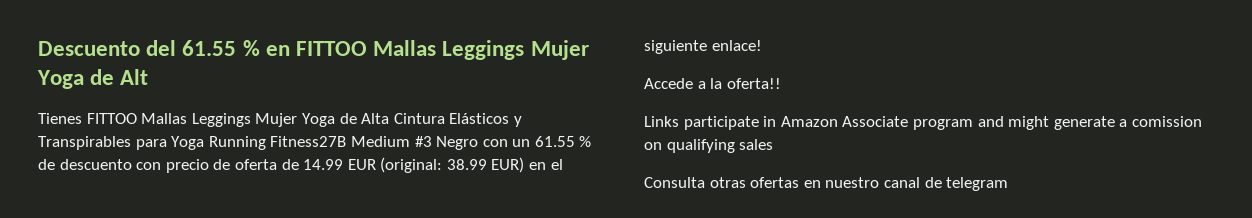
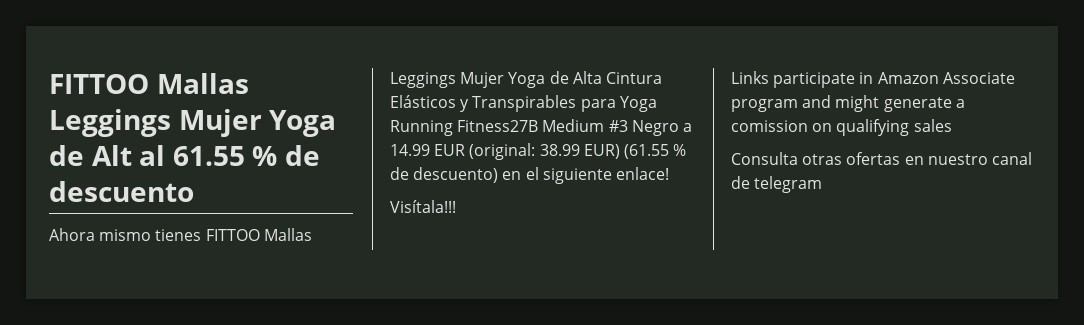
- Descuento del 61.55 % en FITTOO Mallas Leggings Mujer Yoga de Alt
- Tienes FITTOO Mallas Leggings Mujer Yoga de Alta Cintura Elásticos y Transpirables para Yoga Running Fitness27B Medium #3 Negro con un 61.55 % de descuento con precio de oferta de 14.99 EUR (original: 38.99 EUR) en el siguiente enlace!
+ FITTOO Mallas Leggings Mujer Yoga de Alt al 61.55 % de descuento
+ Ahora mismo tienes FITTOO Mallas Leggings Mujer Yoga de Alta Cintura Elásticos y Transpirables para Yoga Running Fitness27B Medium #3 Negro a 14.99 EUR (original: 38.99 EUR) (61.55 % de descuento) en el siguiente enlace!
- Accede a la oferta!!
+ Visítala!!!

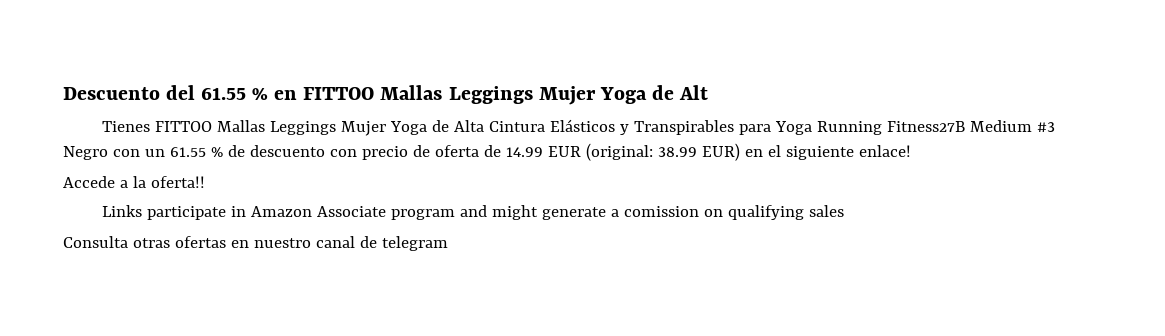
- FITTOO Mallas Leggings Mujer Yoga de Alt al 61.55 % de descuento
- Ahora mismo tienes FITTOO Mallas Leggings Mujer Yoga de Alta Cintura Elásticos y Transpirables para Yoga Running Fitness27B Medium #3 Negro a 14.99 EUR (original: 38.99 EUR) (61.55 % de descuento) en el siguiente enlace!
+ Descuento del 61.55 % en FITTOO Mallas Leggings Mujer Yoga de Alt
+ Tienes FITTOO Mallas Leggings Mujer Yoga de Alta Cintura Elásticos y Transpirables para Yoga Running Fitness27B Medium #3 Negro con un 61.55 % de descuento con precio de oferta de 14.99 EUR (original: 38.99 EUR) en el siguiente enlace!
- Visítala!!!
+ Accede a la oferta!!

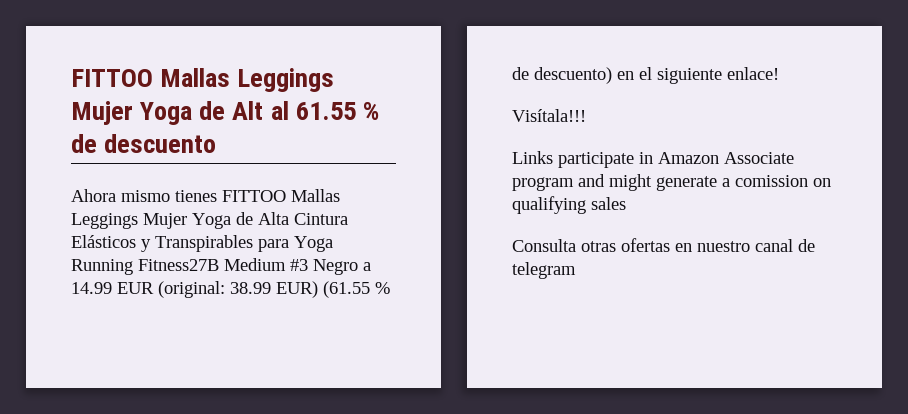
- Descuento del 61.55 % en FITTOO Mallas Leggings Mujer Yoga de Alt
- Tienes FITTOO Mallas Leggings Mujer Yoga de Alta Cintura Elásticos y Transpirables para Yoga Running Fitness27B Medium #3 Negro con un 61.55 % de descuento con precio de oferta de 14.99 EUR (original: 38.99 EUR) en el siguiente enlace!
+ FITTOO Mallas Leggings Mujer Yoga de Alt al 61.55 % de descuento
+ Ahora mismo tienes FITTOO Mallas Leggings Mujer Yoga de Alta Cintura Elásticos y Transpirables para Yoga Running Fitness27B Medium #3 Negro a 14.99 EUR (original: 38.99 EUR) (61.55 % de descuento) en el siguiente enlace!
- Accede a la oferta!!
+ Visítala!!!

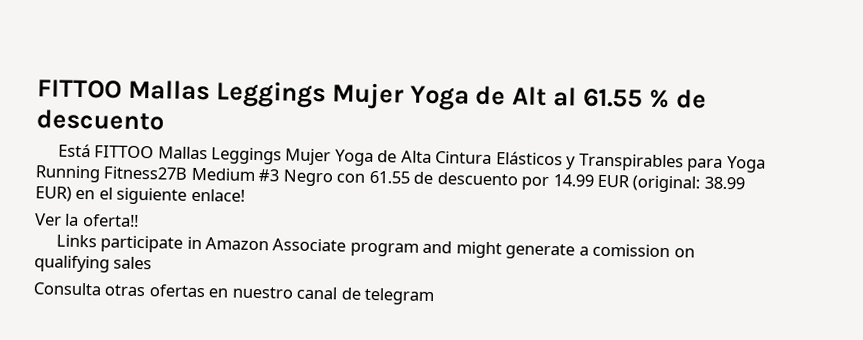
- Ahora mismo tienes FITTOO Mallas Leggings Mujer Yoga de Alta Cintura Elásticos y Transpirables para Yoga Running Fitness27B Medium #3 Negro a 14.99 EUR (original: 38.99 EUR) (61.55 % de descuento) en el siguiente enlace!
+ Está FITTOO Mallas Leggings Mujer Yoga de Alta Cintura Elásticos y Transpirables para Yoga Running Fitness27B Medium #3 Negro con 61.55 de descuento por 14.99 EUR (original: 38.99 EUR) en el siguiente enlace!
- Visítala!!!
+ Ver la oferta!!

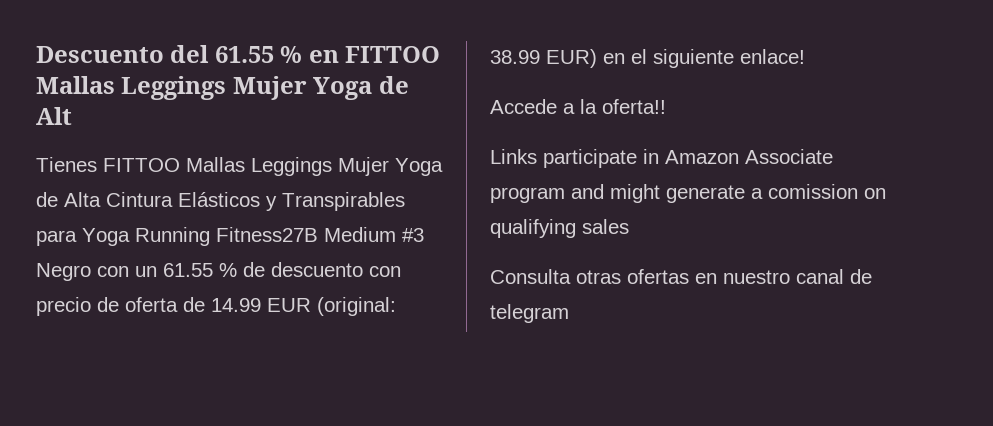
- FITTOO Mallas Leggings Mujer Yoga de Alt al 61.55 % de descuento
- Está FITTOO Mallas Leggings Mujer Yoga de Alta Cintura Elásticos y Transpirables para Yoga Running Fitness27B Medium #3 Negro con 61.55 de descuento por 14.99 EUR (original: 38.99 EUR) en el siguiente enlace!
+ Descuento del 61.55 % en FITTOO Mallas Leggings Mujer Yoga de Alt
+ Tienes FITTOO Mallas Leggings Mujer Yoga de Alta Cintura Elásticos y Transpirables para Yoga Running Fitness27B Medium #3 Negro con un 61.55 % de descuento con precio de oferta de 14.99 EUR (original: 38.99 EUR) en el siguiente enlace!
- Ver la oferta!!
+ Accede a la oferta!!

